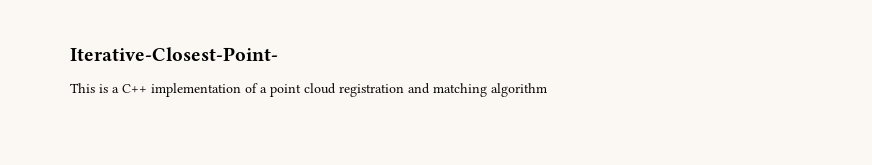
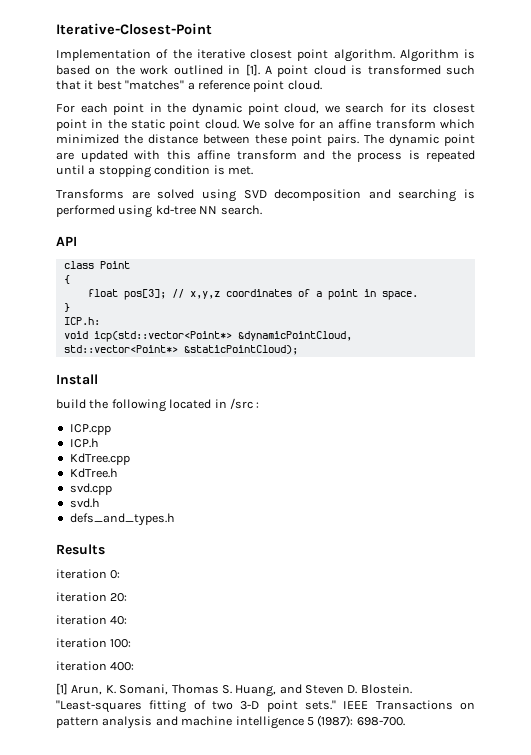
- Iterative-Closest-Point-
- This is a C++ implementation of a point cloud registration and matching algorithm
+ Iterative-Closest-Point
+ Implementation of the iterative closest point algorithm. Algorithm is based on the work outlined in [1]. A point cloud is transformed such that it best "matches" a reference point cloud.
+ For each point in the dynamic point cloud, we search for its closest point in the static point cloud. We solve for an affine transform which minimized the distance between these point pairs. The dynamic point are updated with this affine transform and the process is repeated until a stopping condition is met.
+ Transforms are solved using SVD decomposition and searching is performed using kd-tree NN search.
+ API
+ class Point
+ {
+ float pos[3]; // x,y,z coordinates of a point in space.
+ }
+ ICP.h:
+ void icp(std::vector<Point*> &dynamicPointCloud, std::vector<Point*> &staticPointCloud);
+ Install
+ build the following located in /src :
+ ICP.cpp
+ ICP.h
+ KdTree.cpp
+ KdTree.h
+ svd.cpp
+ svd.h
+ defs_and_types.h
+ Results
+ iteration 0:
+ iteration 20:
+ iteration 40:
+ iteration 100:
+ iteration 400:
+ [1] Arun, K. Somani, Thomas S. Huang, and Steven D. Blostein. "Least-squares fitting of two 3-D point sets." IEEE Transactions on pattern analysis and machine intelligence 5 (1987): 698-700.

